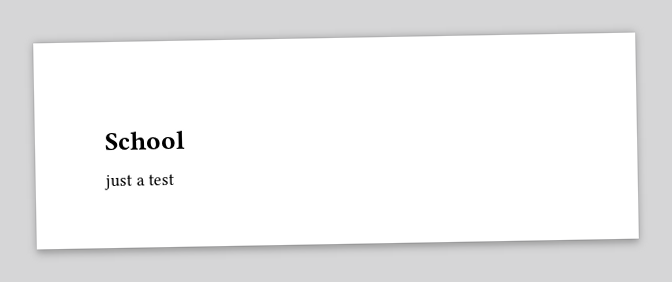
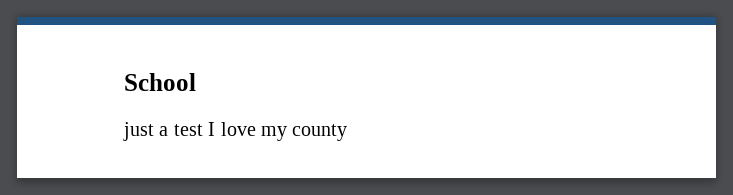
- just a test
+ just a test I love my county

